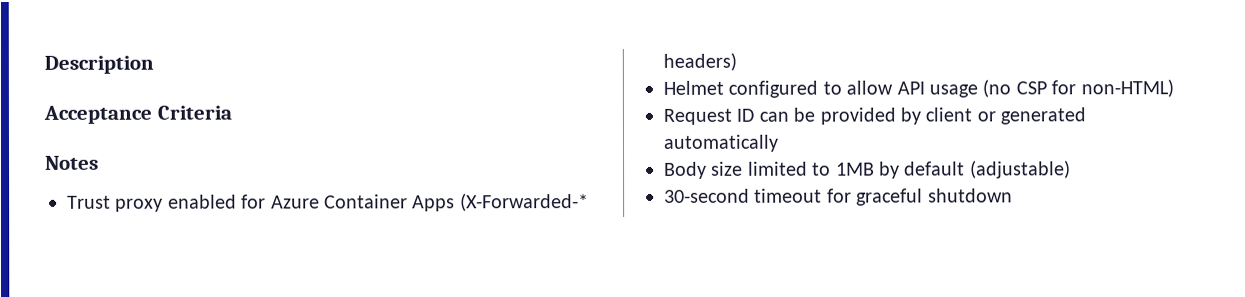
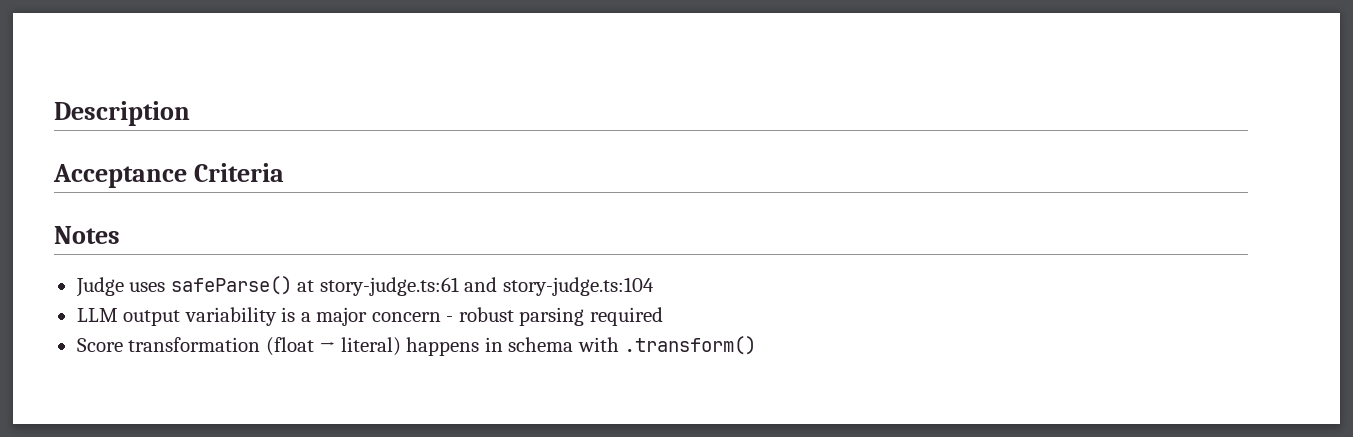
- Trust proxy enabled for Azure Container Apps (X-Forwarded-* headers)
- Helmet configured to allow API usage (no CSP for non-HTML)
- Request ID can be provided by client or generated automatically
- Body size limited to 1MB by default (adjustable)
- 30-second timeout for graceful shutdown
+ Judge uses safeParse() at story-judge.ts:61 and story-judge.ts:104
+ LLM output variability is a major concern - robust parsing required
+ Score transformation (float → literal) happens in schema with .transform()

